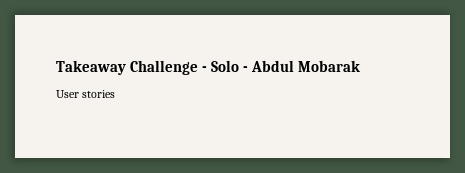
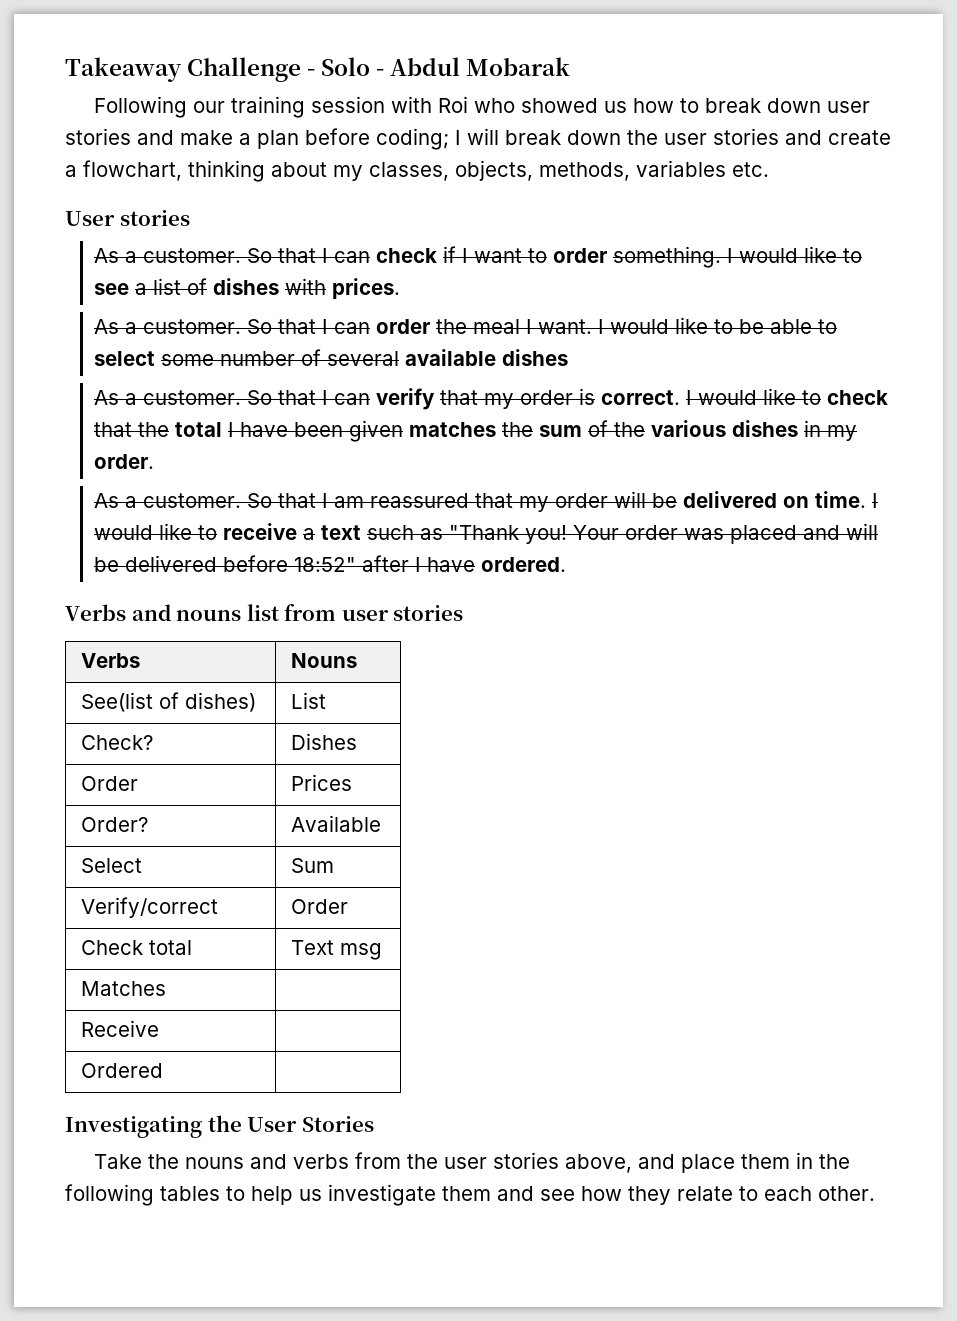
+ Following our training session with Roi who showed us how to break down user stories and make a plan before coding; I will break down the user stories and create a flowchart, thinking about my classes, objects, methods, variables etc.
  User stories
+ As a customer. So that I can check if I want to order something. I would like to see a list of dishes with prices.
+ As a customer. So that I can order the meal I want. I would like to be able to select some number of several available dishes
+ As a customer. So that I can verify that my order is correct. I would like to check that the total I have been given matches the sum of the various dishes in my order.
+ As a customer. So that I am reassured that my order will be delivered on time. I would like to receive a text such as "Thank you! Your order was placed and will be delivered before 18:52" after I have ordered.
+ Verbs and nouns list from user stories
+ Verbs | Nouns
+ See(list of dishes) | List
+ Check? | Dishes
+ Order | Prices
+ Order? | Available
+ Select | Sum
+ Verify/correct | Order
+ Check total | Text msg
+ Matches |
+ Receive |
+ Ordered |
+ Investigating the User Stories
+ Take the nouns and verbs from the user stories above, and place them in the following tables to help us investigate them and see how they relate to each other.

